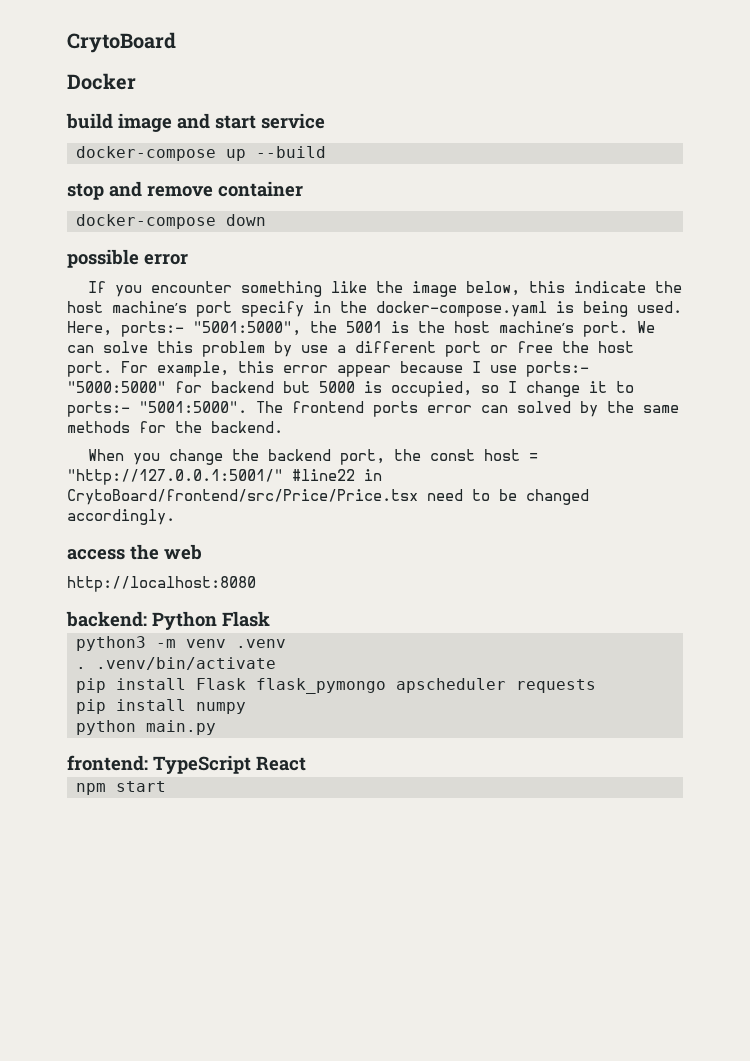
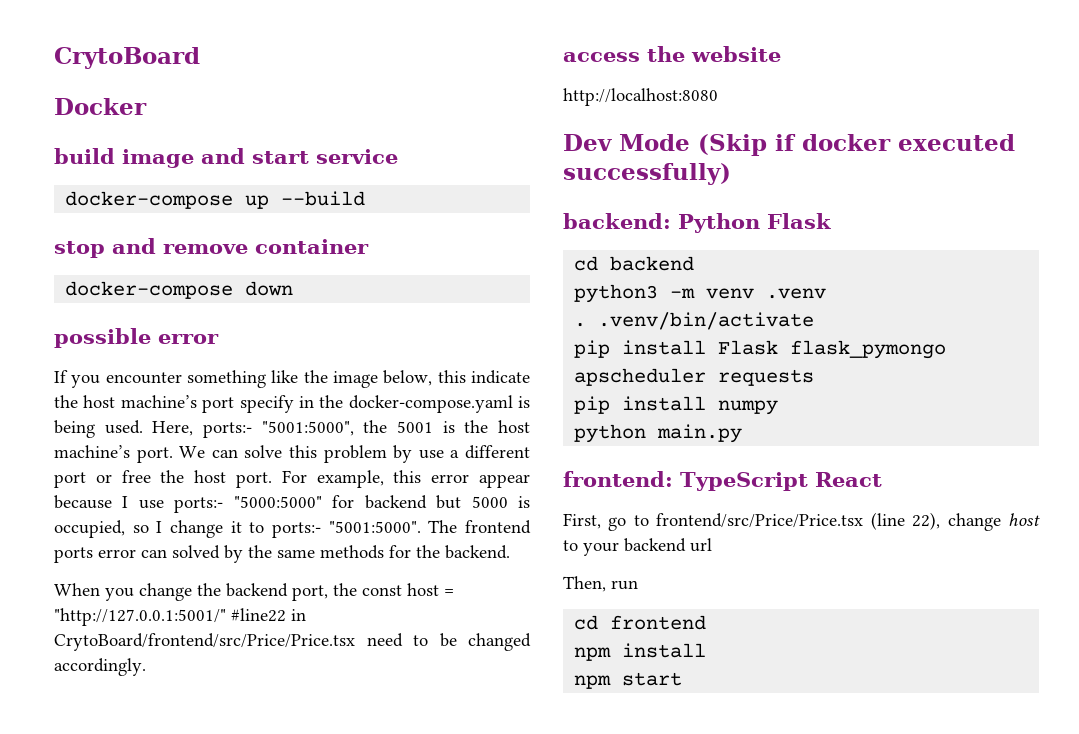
- access the web
+ access the website
+ Dev Mode (Skip if docker executed successfully)
+ cd backend
+ First, go to frontend/src/Price/Price.tsx (line 22), change host to your backend url
+ Then, run
+ cd frontend
+ npm install

